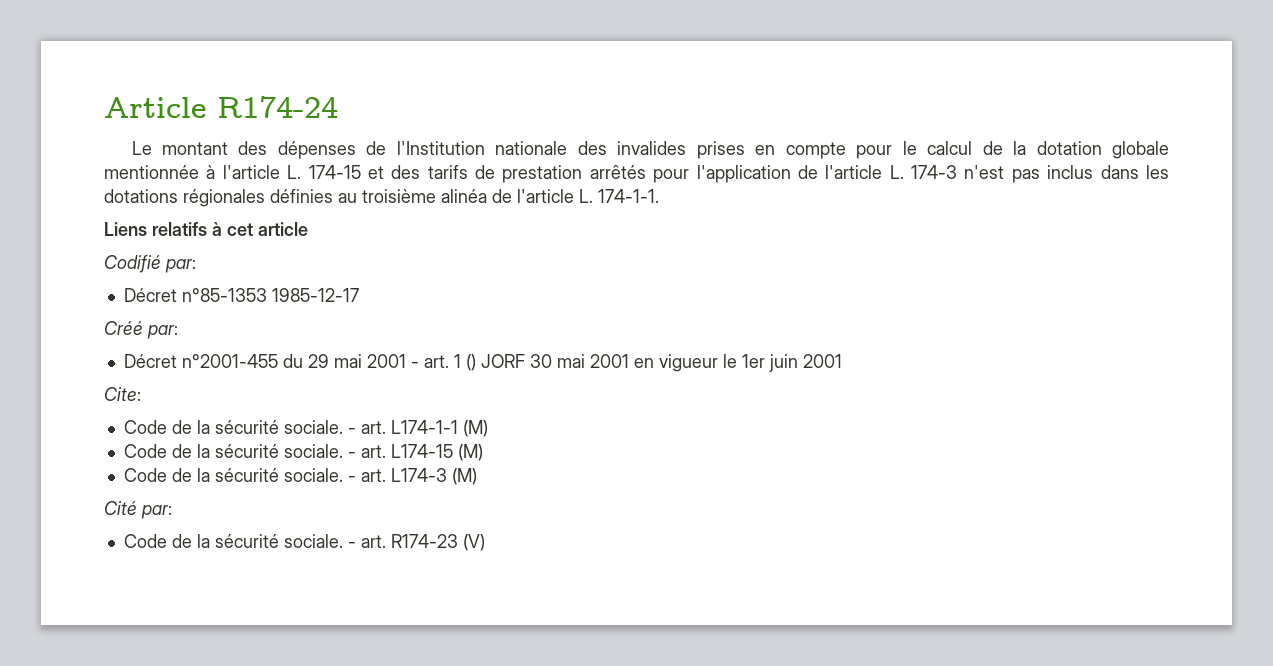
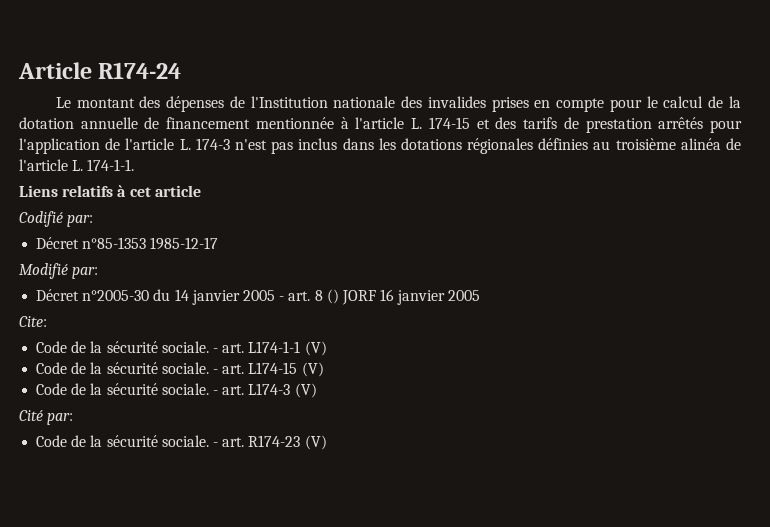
- Le montant des dépenses de l'Institution nationale des invalides prises en compte pour le calcul de la dotation globale mentionnée à l'article L. 174-15 et des tarifs de prestation arrêtés pour l'application de l'article L. 174-3 n'est pas inclus dans les dotations régionales définies au troisième alinéa de l'article L. 174-1-1.
+ Le montant des dépenses de l'Institution nationale des invalides prises en compte pour le calcul de la dotation annuelle de financement mentionnée à l'article L. 174-15 et des tarifs de prestation arrêtés pour l'application de l'article L. 174-3 n'est pas inclus dans les dotations régionales définies au troisième alinéa de l'article L. 174-1-1.
- Créé par:
- Décret n°2001-455 du 29 mai 2001 - art. 1 () JORF 30 mai 2001 en vigueur le 1er juin 2001
+ Modifié par:
+ Décret n°2005-30 du 14 janvier 2005 - art. 8 () JORF 16 janvier 2005
- - art. L174-1-1 (M)
+ - art. L174-1-1 (V)
- - art. L174-15 (M)
+ - art. L174-15 (V)
- - art. L174-3 (M)
+ - art. L174-3 (V)

